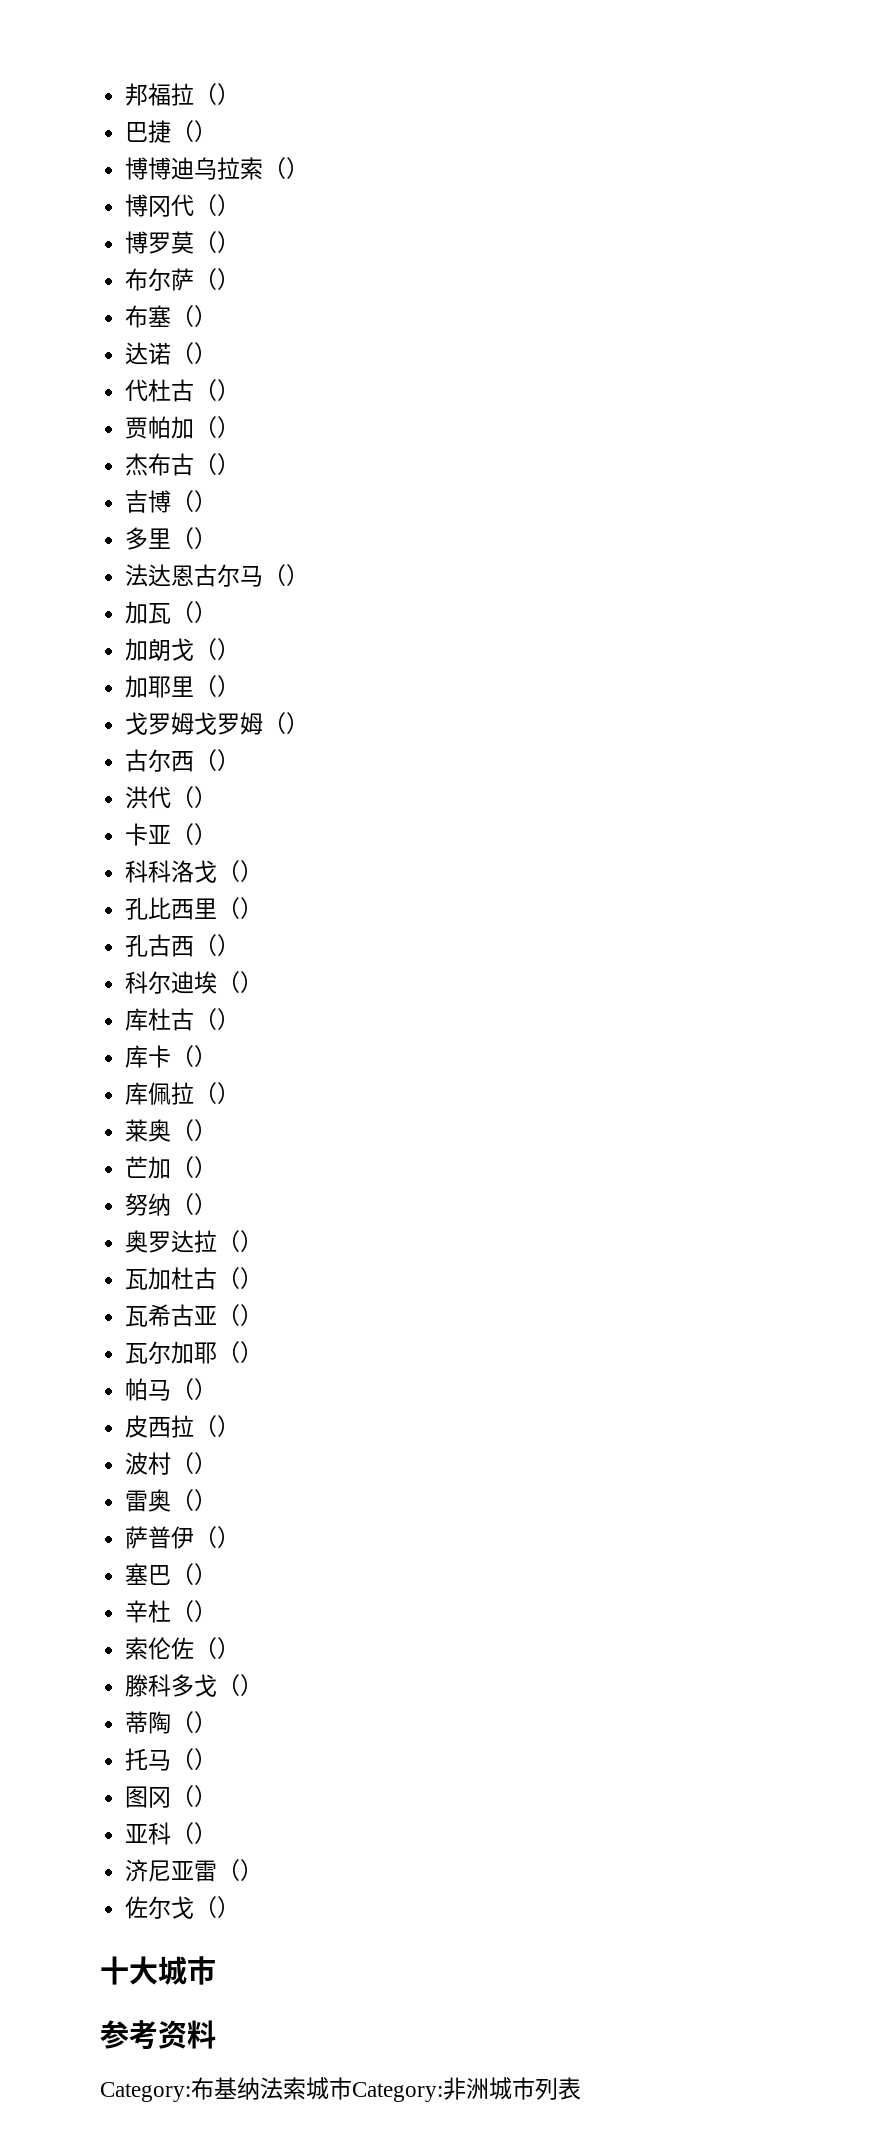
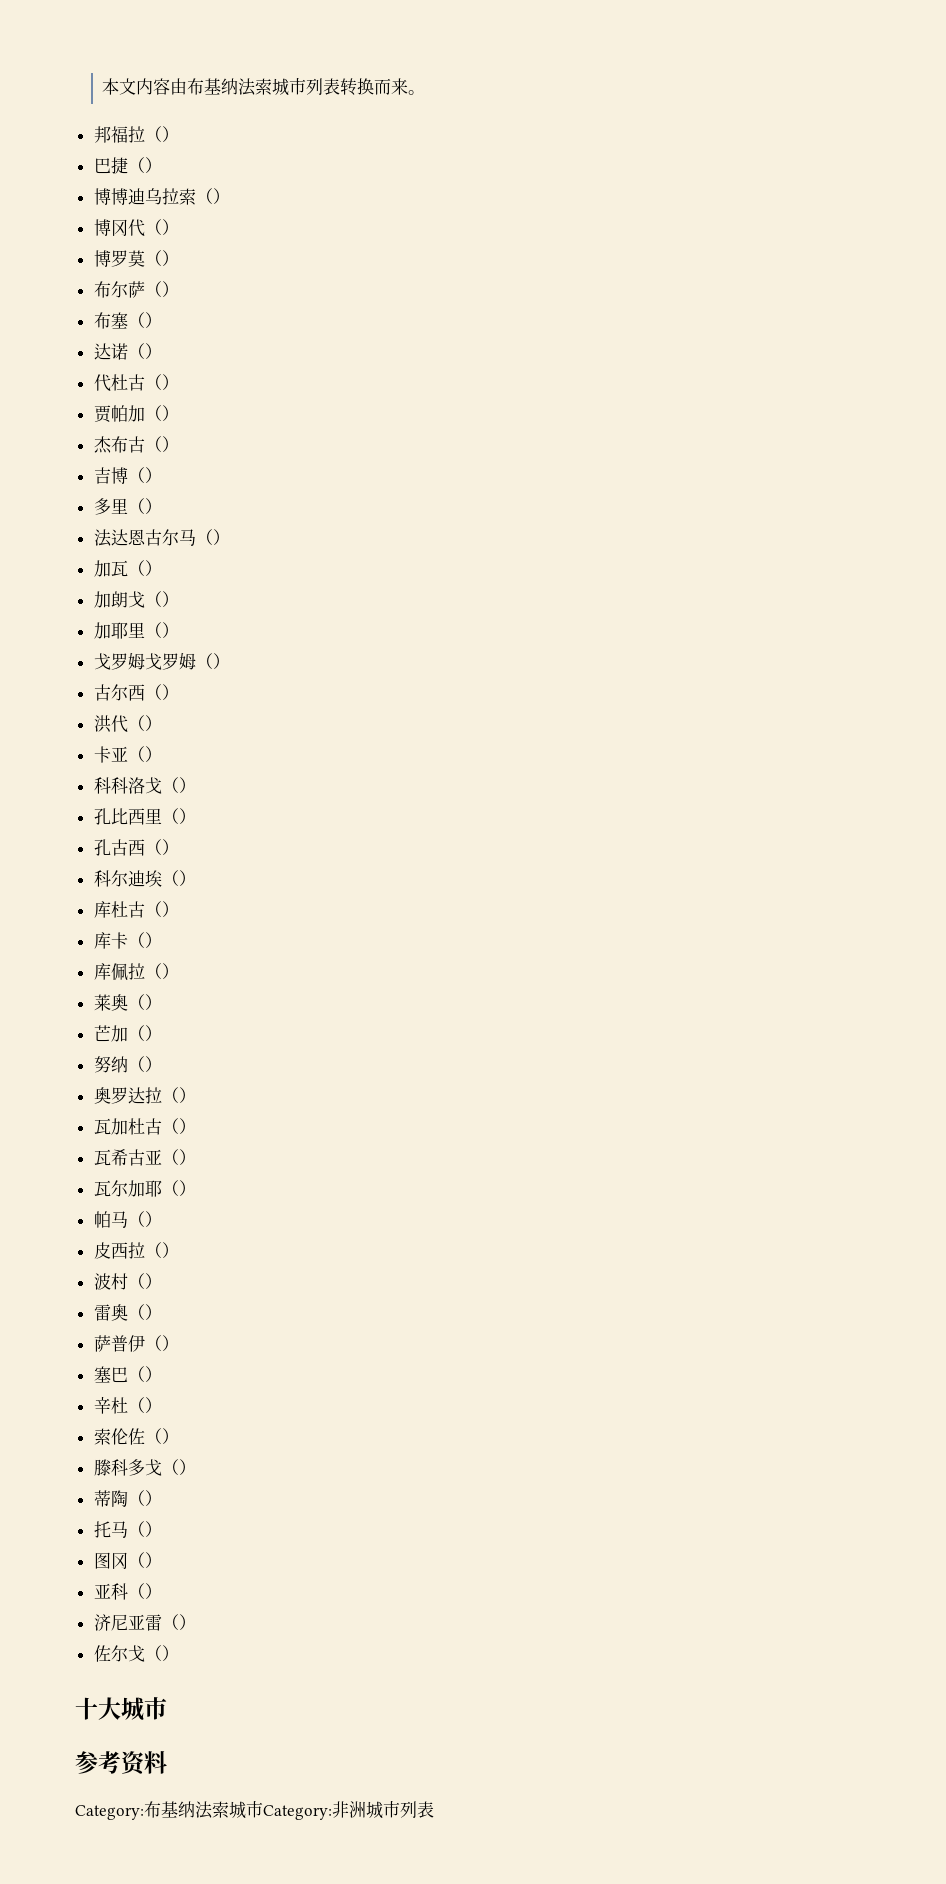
+ 本文内容由布基纳法索城市列表转换而来。

